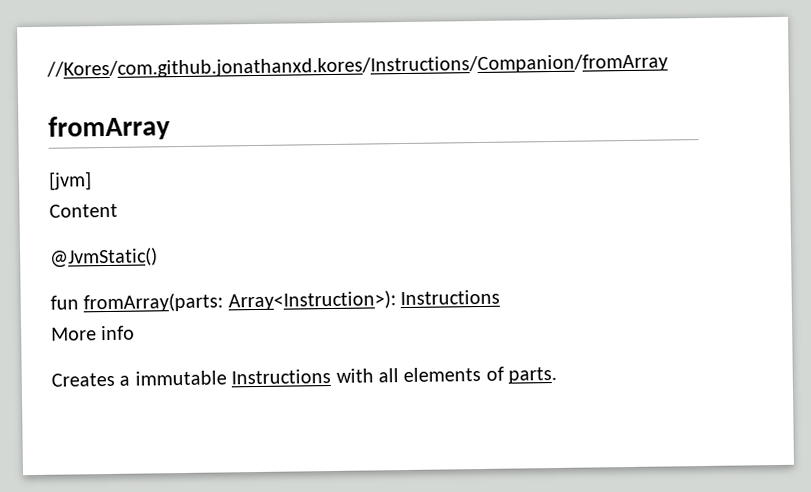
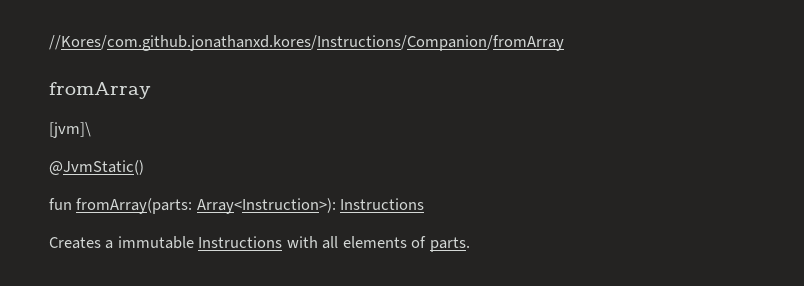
- [jvm]
- Content
+ [jvm]\
- More info

